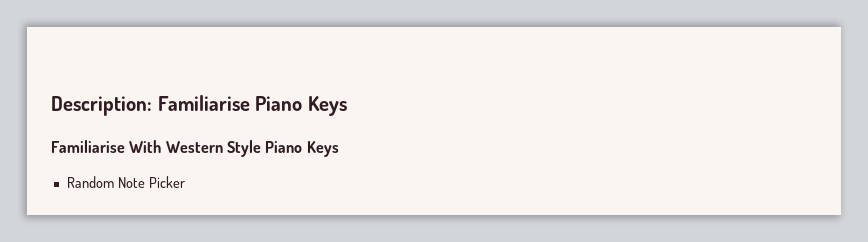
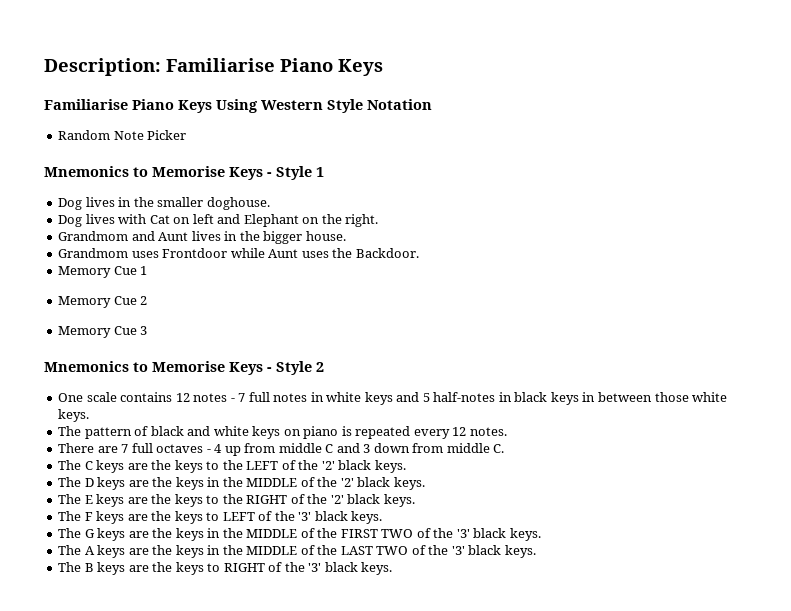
- Familiarise With Western Style Piano Keys
+ Familiarise Piano Keys Using Western Style Notation
  Random Note Picker
+ Mnemonics to Memorise Keys - Style 1
+ Dog lives in the smaller doghouse.
+ Dog lives with Cat on left and Elephant on the right.
+ Grandmom and Aunt lives in the bigger house.
+ Grandmom uses Frontdoor while Aunt uses the Backdoor.
+ Memory Cue 1
+ Memory Cue 2
+ Memory Cue 3
+ Mnemonics to Memorise Keys - Style 2
+ One scale contains 12 notes - 7 full notes in white keys and 5 half-notes in black keys in between those white keys.
+ The pattern of black and white keys on piano is repeated every 12 notes.
+ There are 7 full octaves - 4 up from middle C and 3 down from middle C.
+ The C keys are the keys to the LEFT of the '2' black keys.
+ The D keys are the keys in the MIDDLE of the '2' black keys.
+ The E keys are the keys to the RIGHT of the '2' black keys.
+ The F keys are the keys to LEFT of the '3' black keys.
+ The G keys are the keys in the MIDDLE of the FIRST TWO of the '3' black keys.
+ The A keys are the keys in the MIDDLE of the LAST TWO of the '3' black keys.
+ The B keys are the keys to RIGHT of the '3' black keys.

